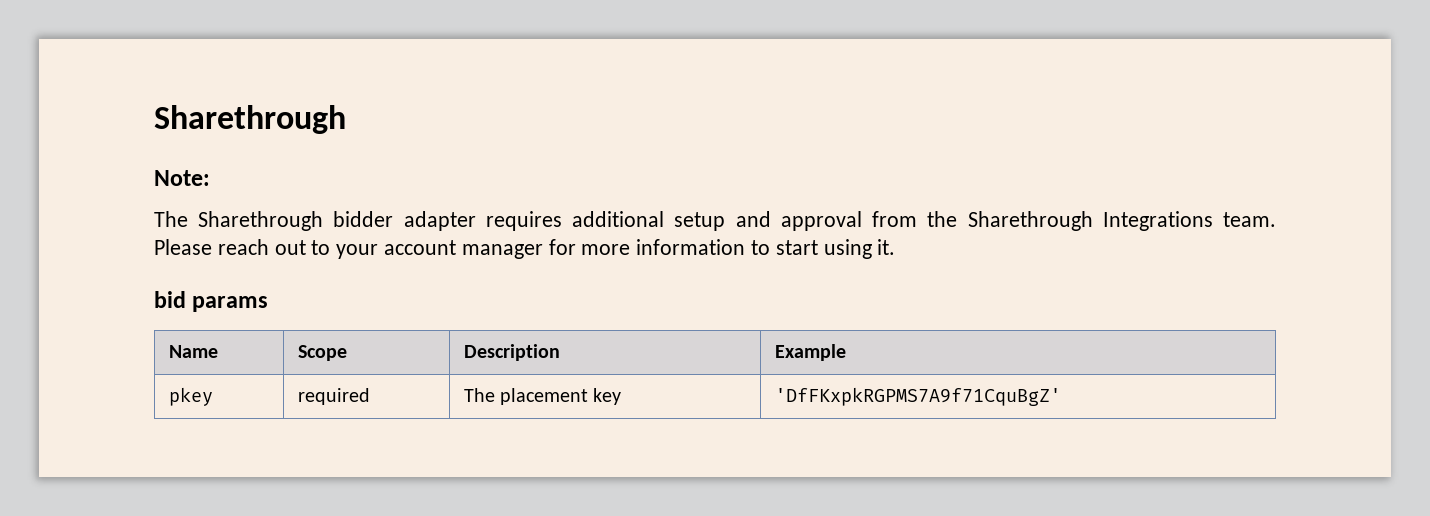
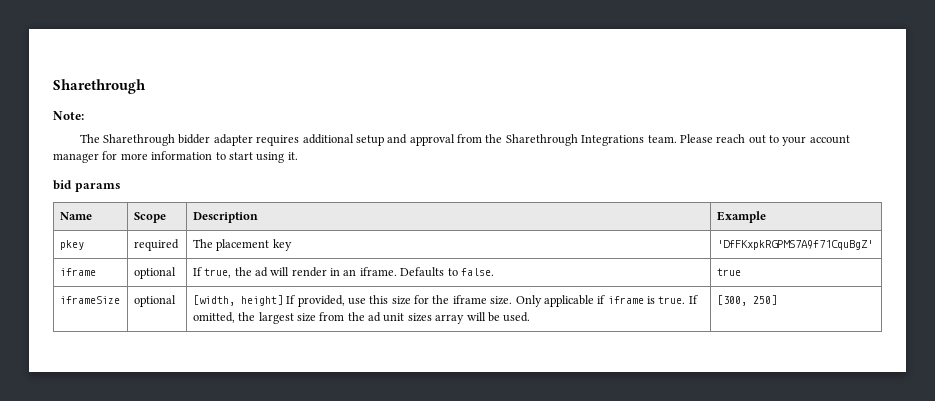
+ iframe | optional | If true, the ad will render in an iframe. Defaults to false. | true
+ iframeSize | optional | [width, height] If provided, use this size for the iframe size. Only applicable if iframe is true. If omitted, the largest size from the ad unit sizes array will be used. | [300, 250]

